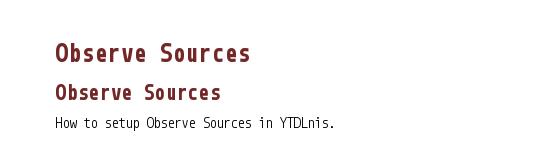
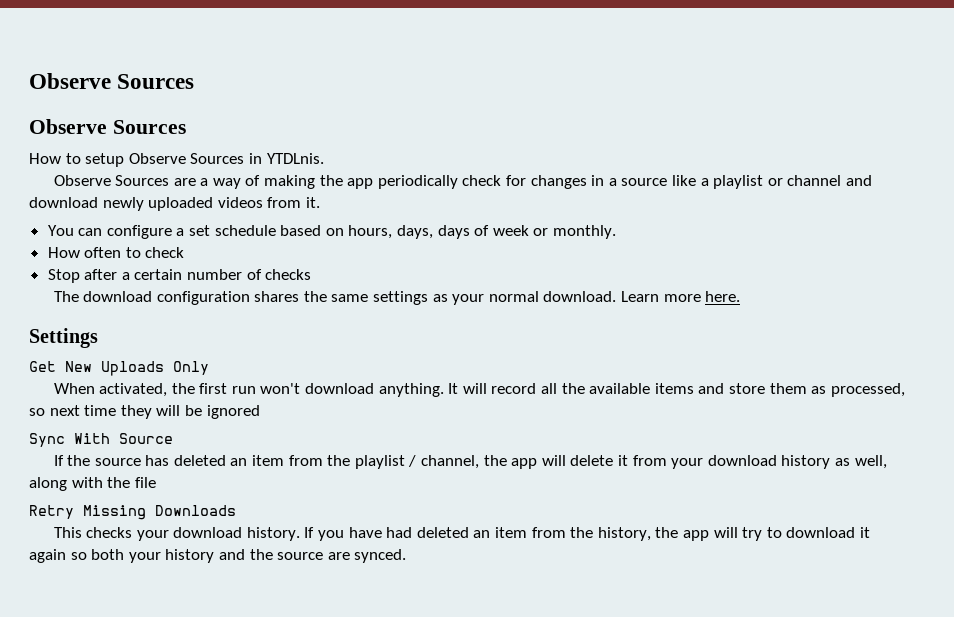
+ Observe Sources are a way of making the app periodically check for changes in a source like a playlist or channel and download newly uploaded videos from it.
+ You can configure a set schedule based on hours, days, days of week or monthly.
+ How often to check
+ Stop after a certain number of checks
+ The download configuration shares the same settings as your normal download. Learn more here.
+ Settings
+ Get New Uploads Only
+ When activated, the first run won't download anything. It will record all the available items and store them as processed, so next time they will be ignored
+ Sync With Source
+ If the source has deleted an item from the playlist / channel, the app will delete it from your download history as well, along with the file
+ Retry Missing Downloads
+ This checks your download history. If you have had deleted an item from the history, the app will try to download it again so both your history and the source are synced.

